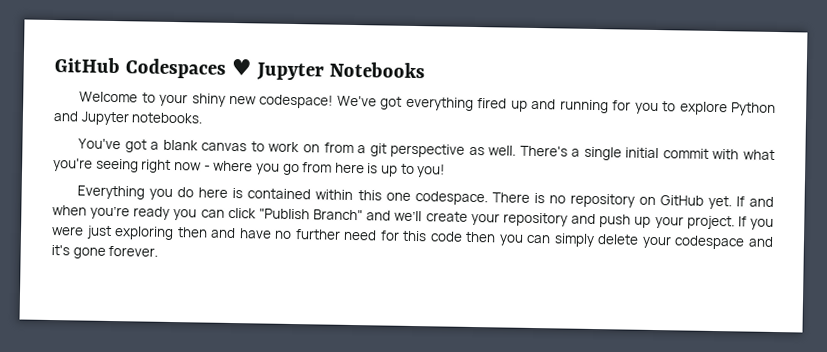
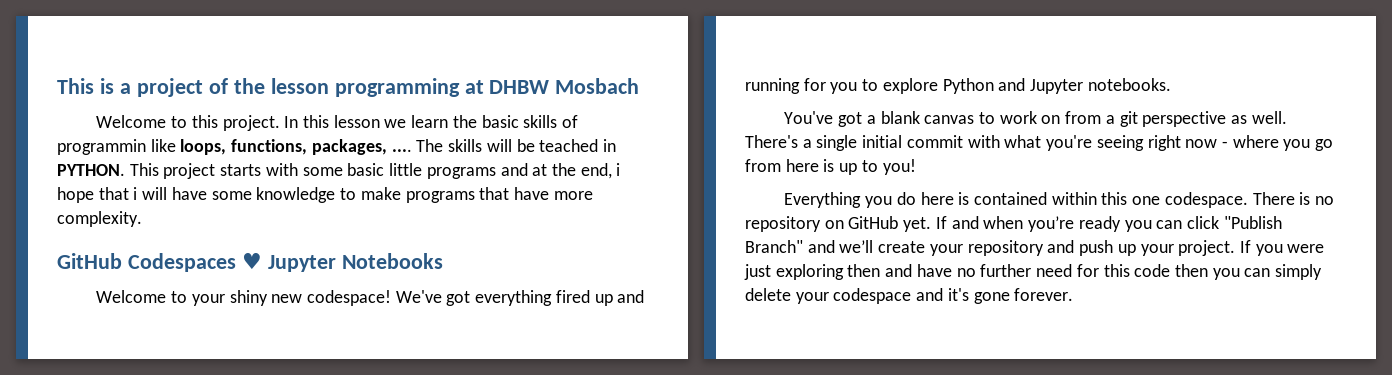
+ This is a project of the lesson programming at DHBW Mosbach
+ Welcome to this project. In this lesson we learn the basic skills of programmin like loops, functions, packages, .... The skills will be teached in PYTHON. This project starts with some basic little programs and at the end, i hope that i will have some knowledge to make programs that have more complexity.

